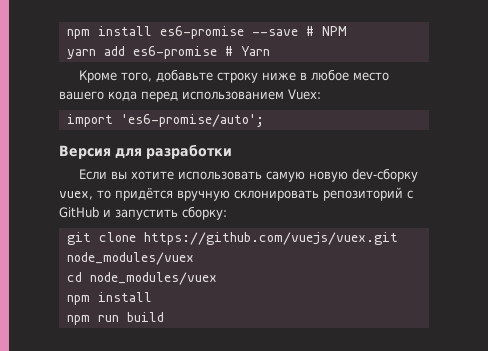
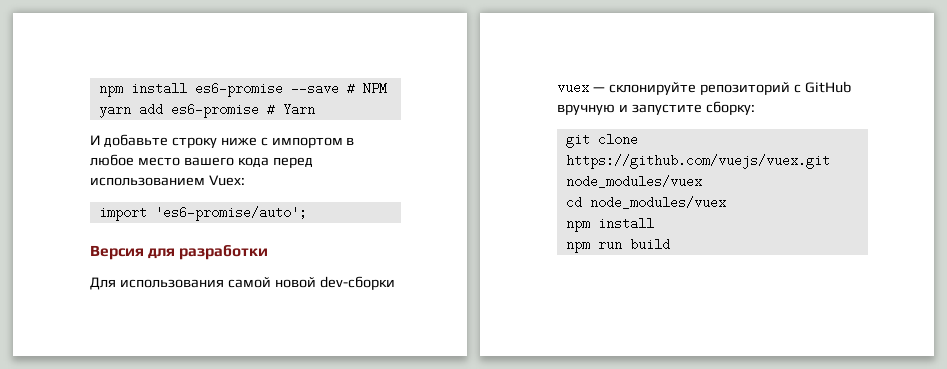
- Кроме того, добавьте строку ниже в любое место вашего кода перед использованием Vuex:
+ И добавьте строку ниже с импортом в любое место вашего кода перед использованием Vuex:
- Если вы хотите использовать самую новую dev-сборку vuex, то придётся вручную склонировать репозиторий с GitHub и запустить сборку:
+ Для использования самой новой dev-сборки vuex — склонируйте репозиторий с GitHub вручную и запустите сборку:

